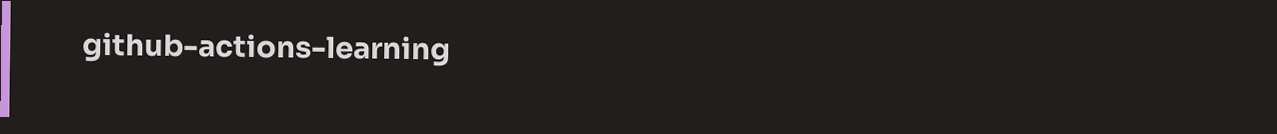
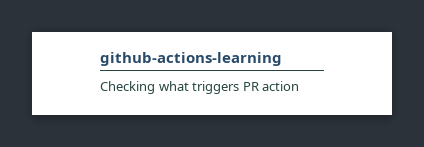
+ Checking what triggers PR action

